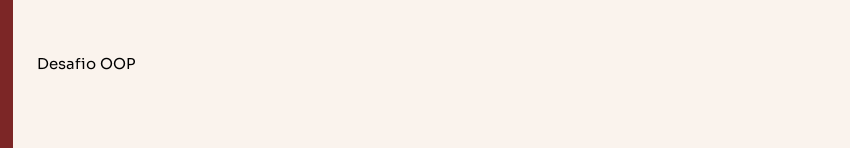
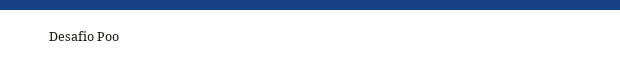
- Desafio OOP
+ Desafio Poo

